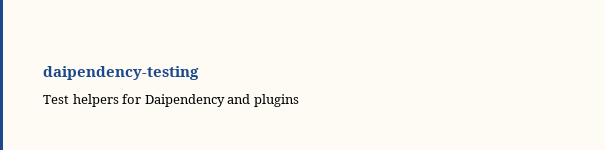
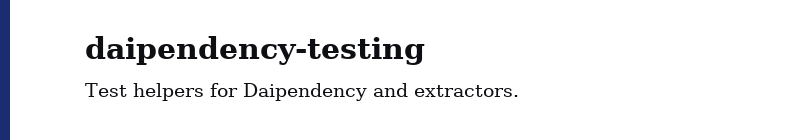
- Test helpers for Daipendency and plugins
+ Test helpers for Daipendency and extractors.

